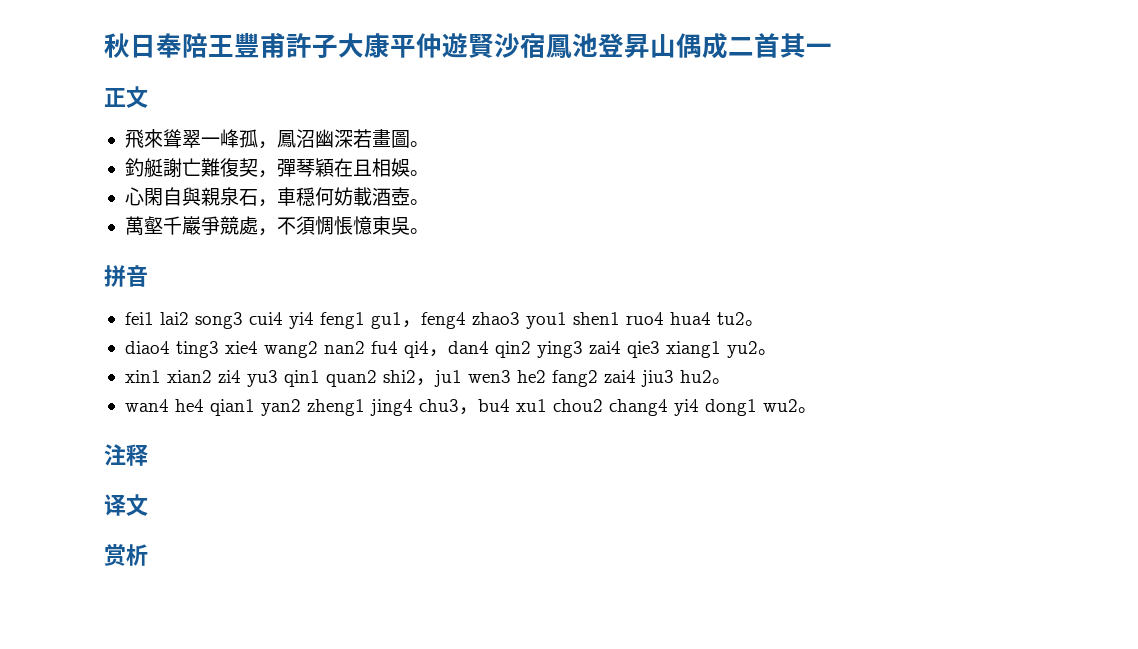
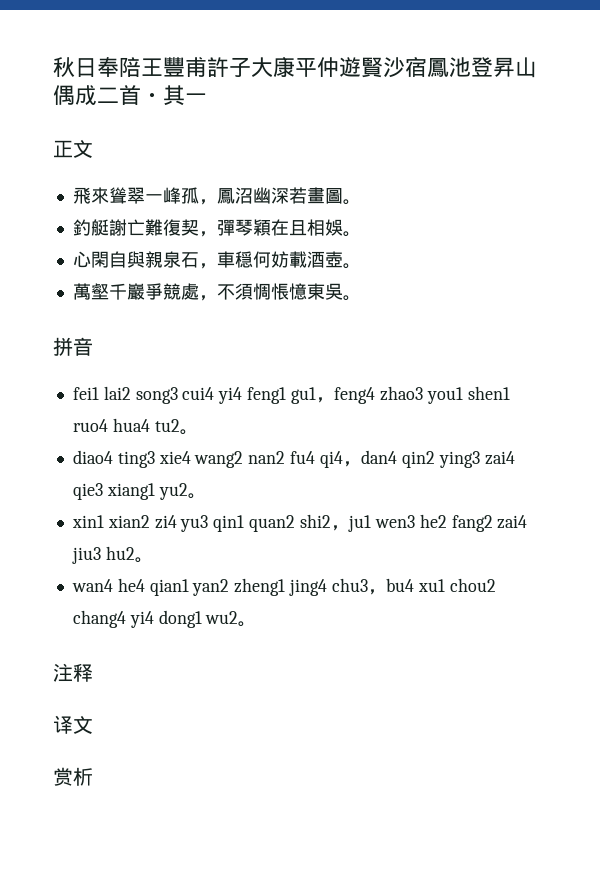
- 秋日奉陪王豐甫許子大康平仲遊賢沙宿鳳池登昇山偶成二首其一
+ 秋日奉陪王豐甫許子大康平仲遊賢沙宿鳳池登昇山偶成二首・其一

